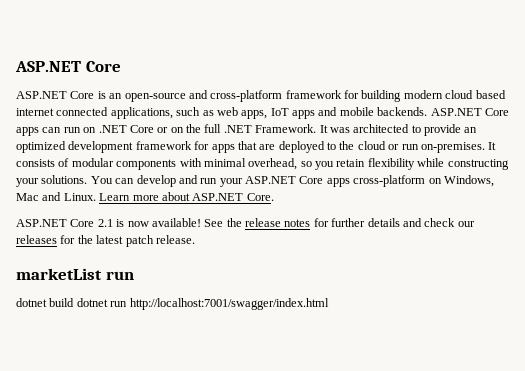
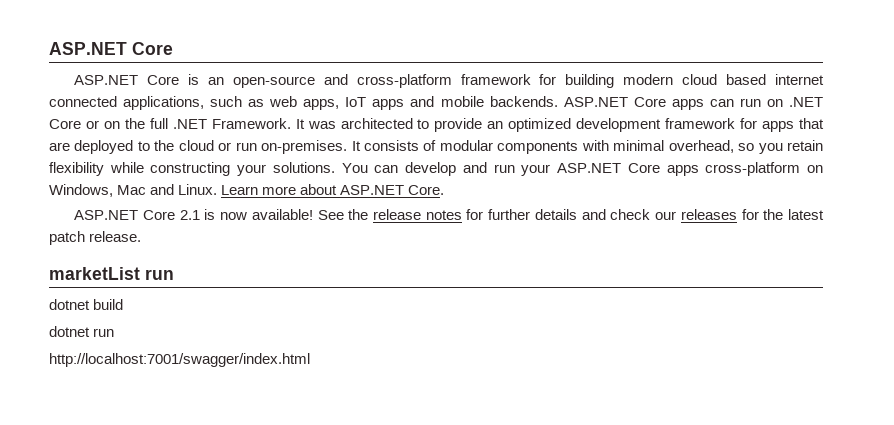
- dotnet build dotnet run http://localhost:7001/swagger/index.html
+ dotnet build
+ dotnet run
+ http://localhost:7001/swagger/index.html

